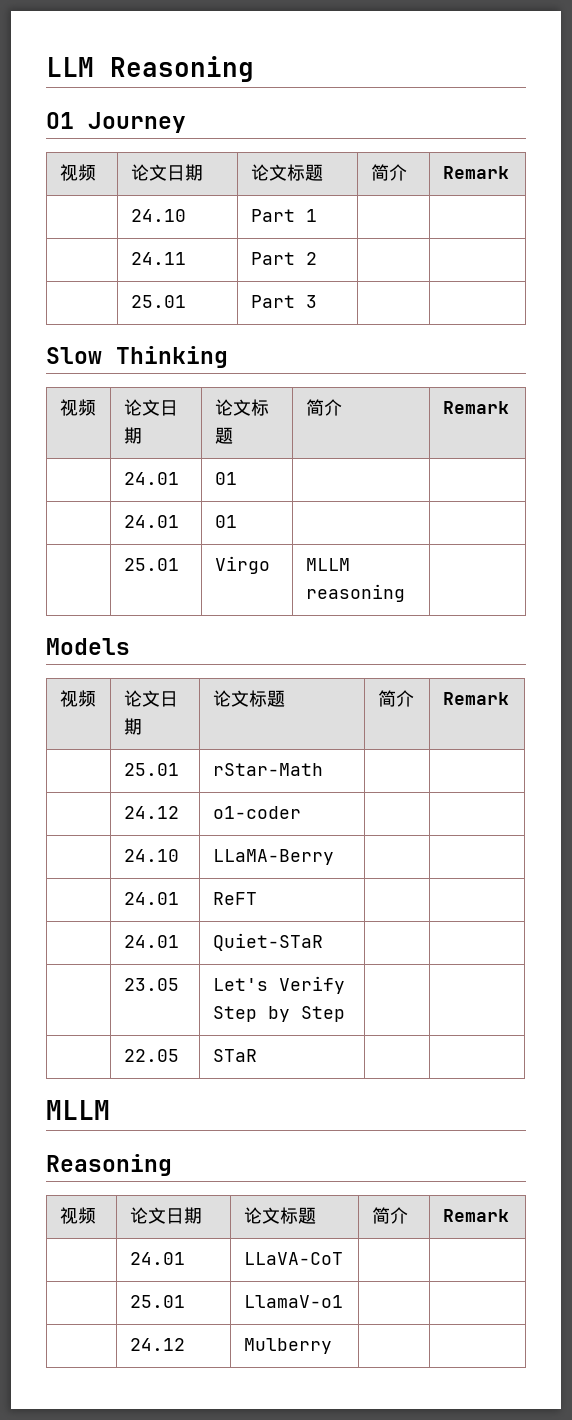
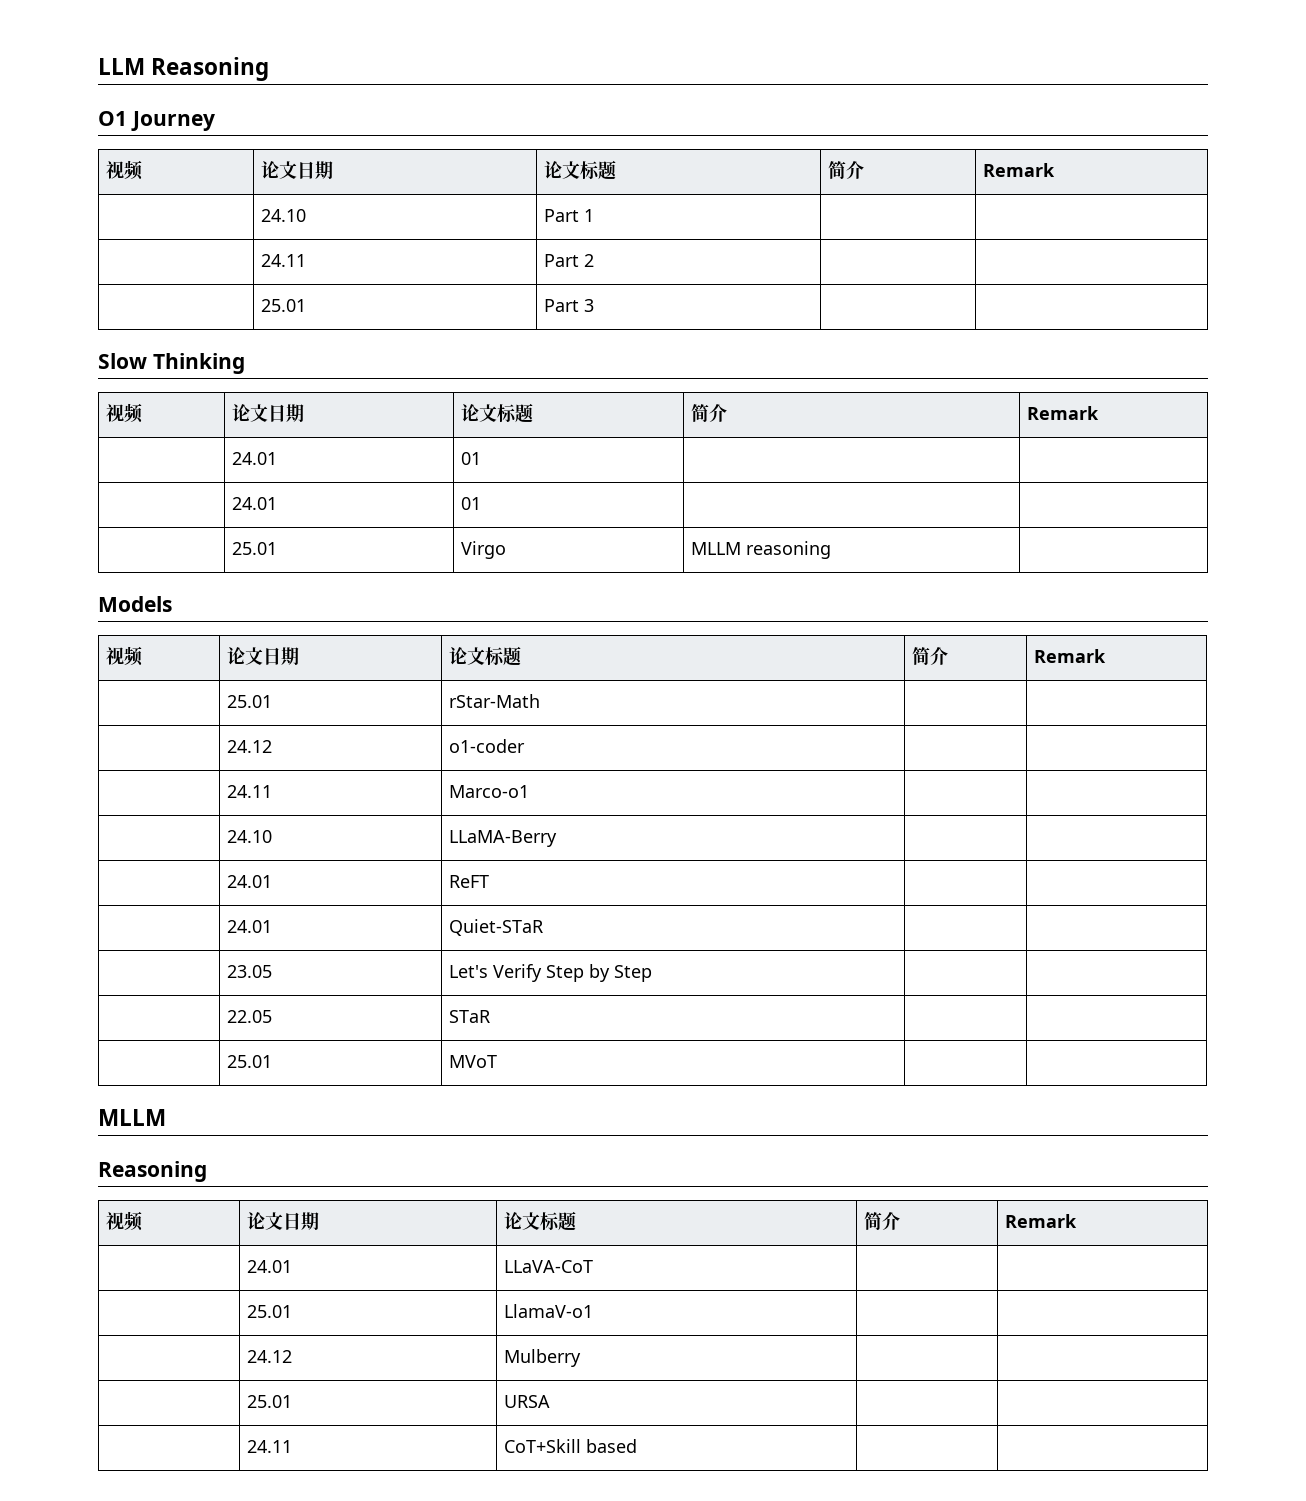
+ | 24.11 | Marco-o1 | |
+ | 25.01 | MVoT | |
+ | 25.01 | URSA | |
+ | 24.11 | CoT+Skill based | |

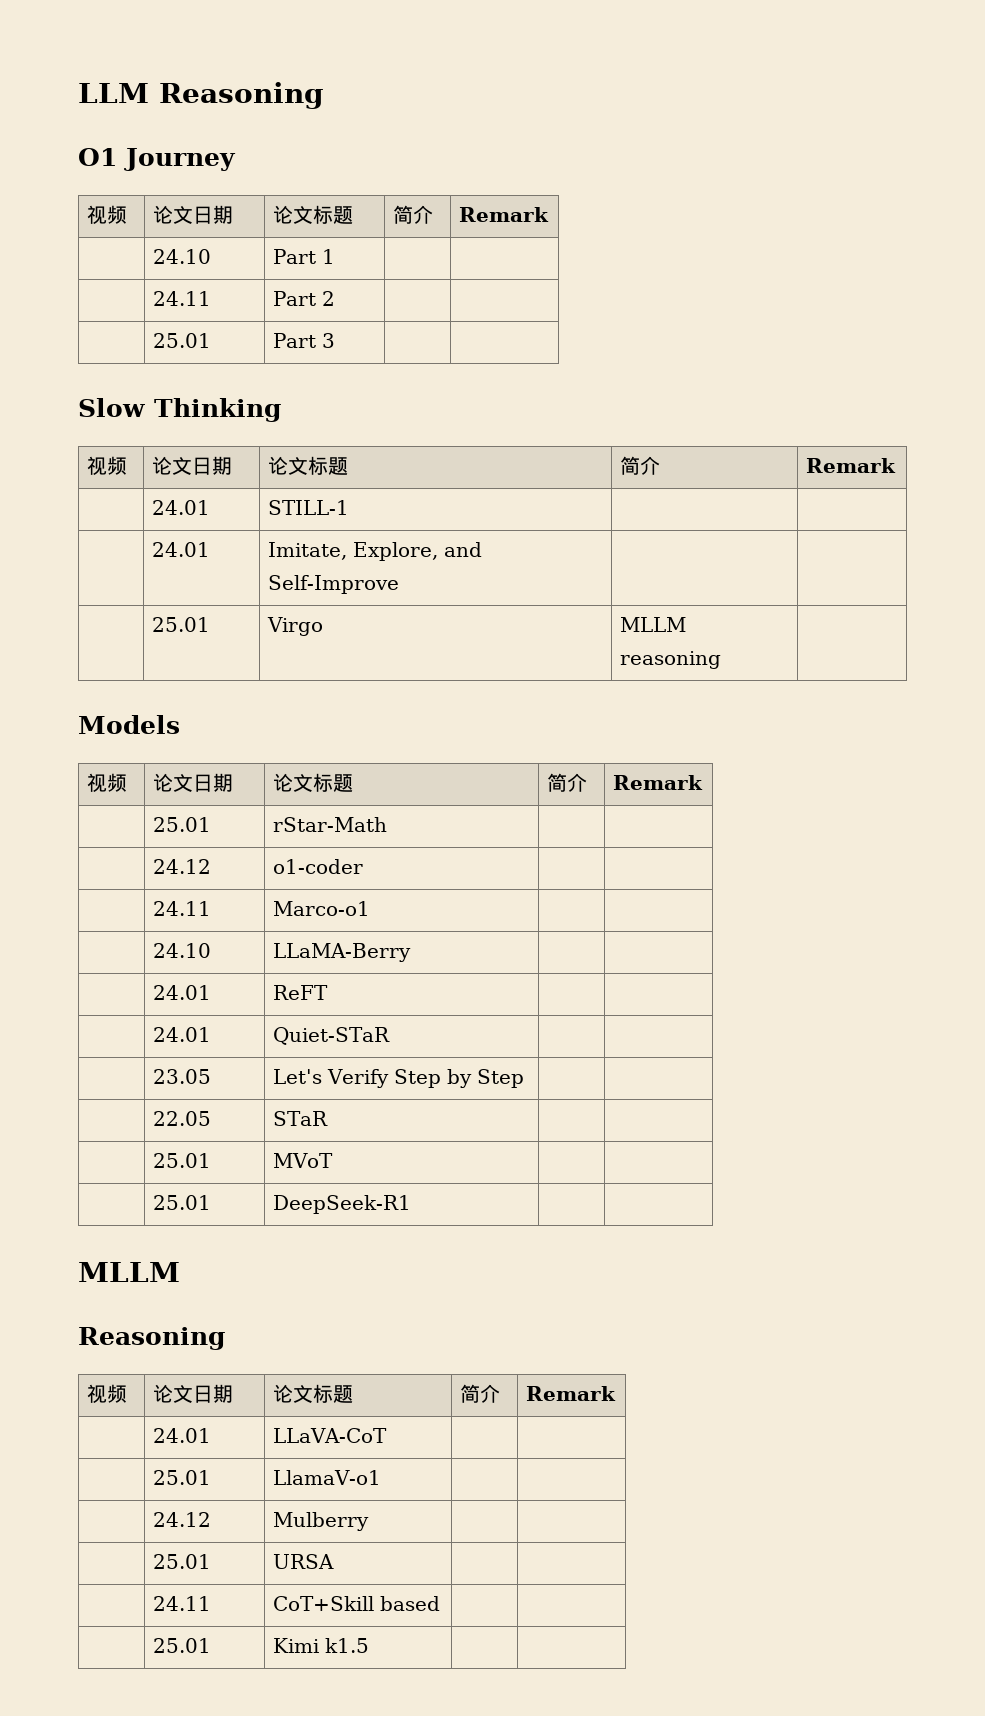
  Slow Thinking
  视频 | 论文日期 | 论文标题 | 简介 | Remark
- | 24.01 | 01 | |
- | 24.01 | 01 | |
+ | 24.01 | STILL-1 | |
+ | 24.01 | Imitate, Explore, and Self-Improve | |
+ | 25.01 | DeepSeek-R1 | |
+ | 25.01 | Kimi k1.5 | |

